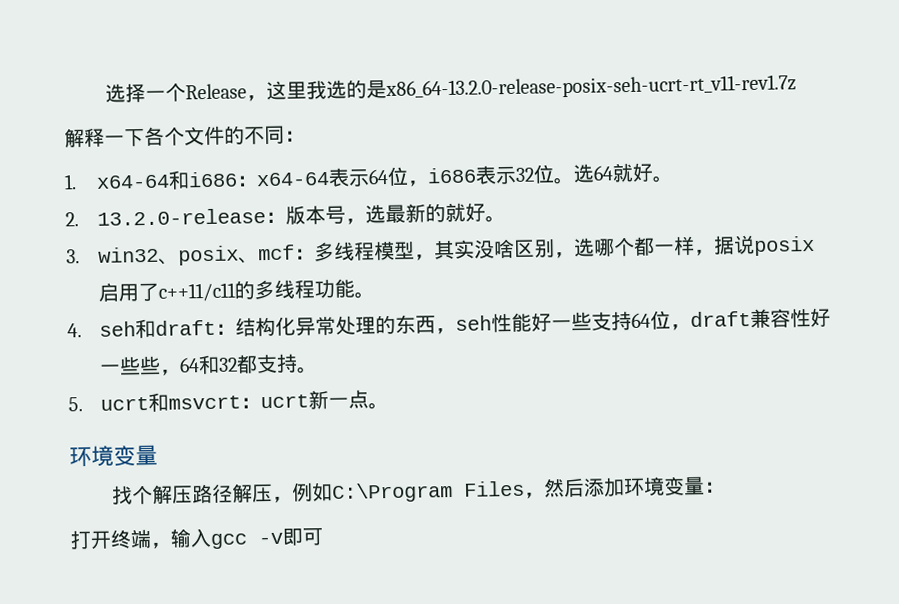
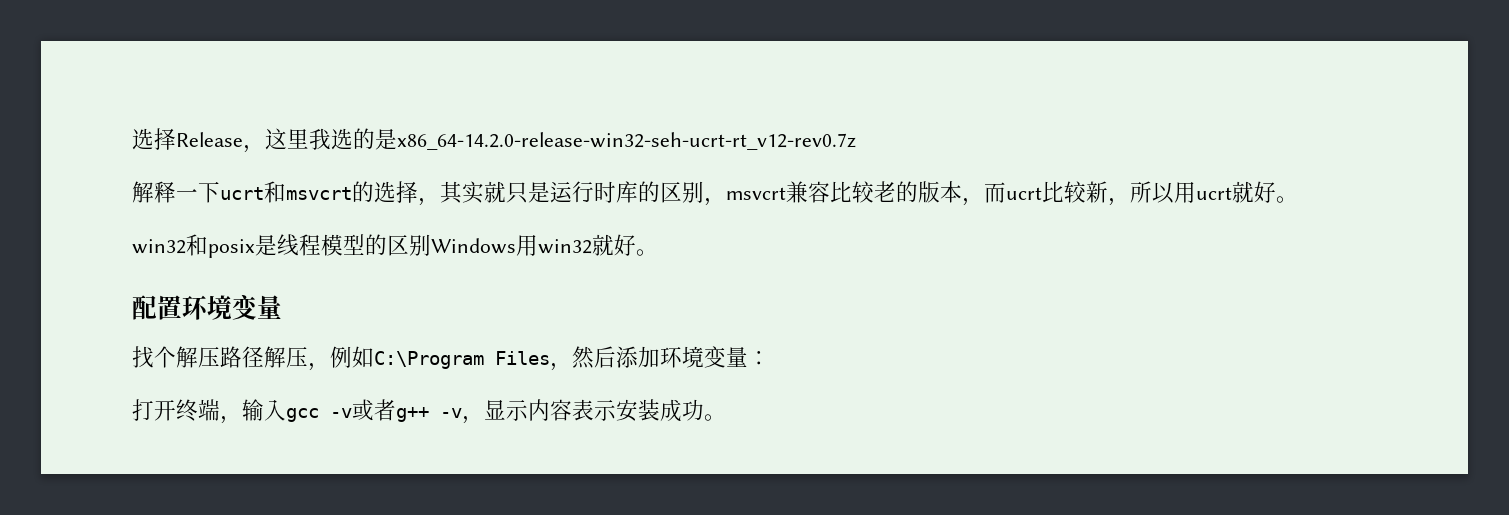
- 选择一个Release，这里我选的是x86_64-13.2.0-release-posix-seh-ucrt-rt_v11-rev1.7z
+ 选择Release，这里我选的是x86_64-14.2.0-release-win32-seh-ucrt-rt_v12-rev0.7z
- 解释一下各个文件的不同：
- 1. x64-64和i686：x64-64表示64位，i686表示32位。选64就好。
- 2. 13.2.0-release：版本号，选最新的就好。
- 3. win32、posix、mcf：多线程模型，其实没啥区别，选哪个都一样，据说posix启用了c++11/c11的多线程功能。
- 4. seh和draft：结构化异常处理的东西，seh性能好一些支持64位，draft兼容性好一些些，64和32都支持。
- 5. ucrt和msvcrt：ucrt新一点。
- 环境变量
+ 解释一下ucrt和msvcrt的选择，其实就只是运行时库的区别，msvcrt兼容比较老的版本，而ucrt比较新，所以用ucrt就好。
+ win32和posix是线程模型的区别Windows用win32就好。
+ 配置环境变量
- 打开终端，输入gcc -v即可
+ 打开终端，输入gcc -v或者g++ -v，显示内容表示安装成功。

